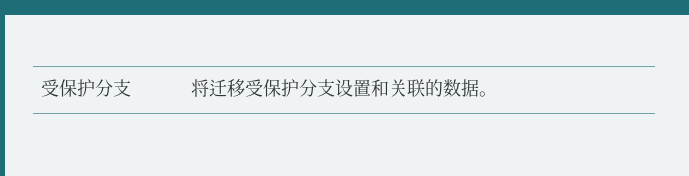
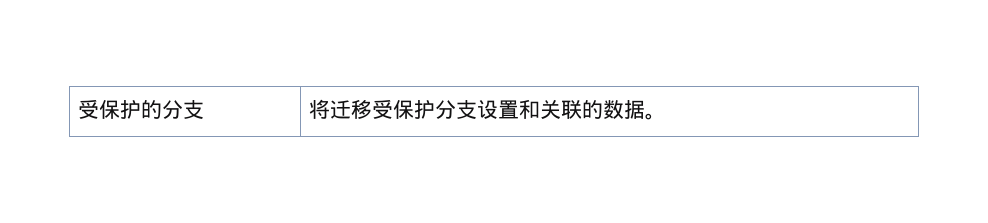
- 受保护分支 | 将迁移受保护分支设置和关联的数据。
+ 受保护的分支 | 将迁移受保护分支设置和关联的数据。

